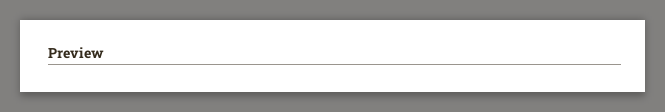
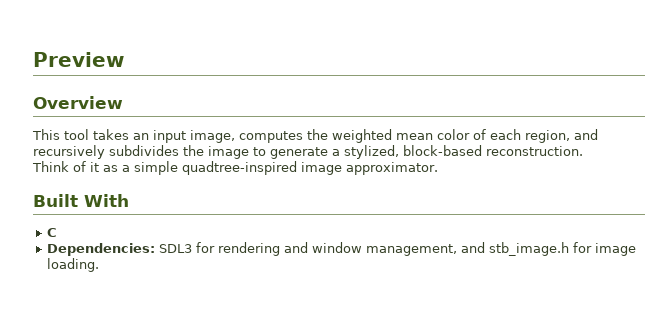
+ Overview
+ This tool takes an input image, computes the weighted mean color of each region, and recursively subdivides the image to generate a stylized, block-based reconstruction.
+ Think of it as a simple quadtree-inspired image approximator.
+ Built With
+ C
+ Dependencies: SDL3 for rendering and window management, and stb_image.h for image loading.

